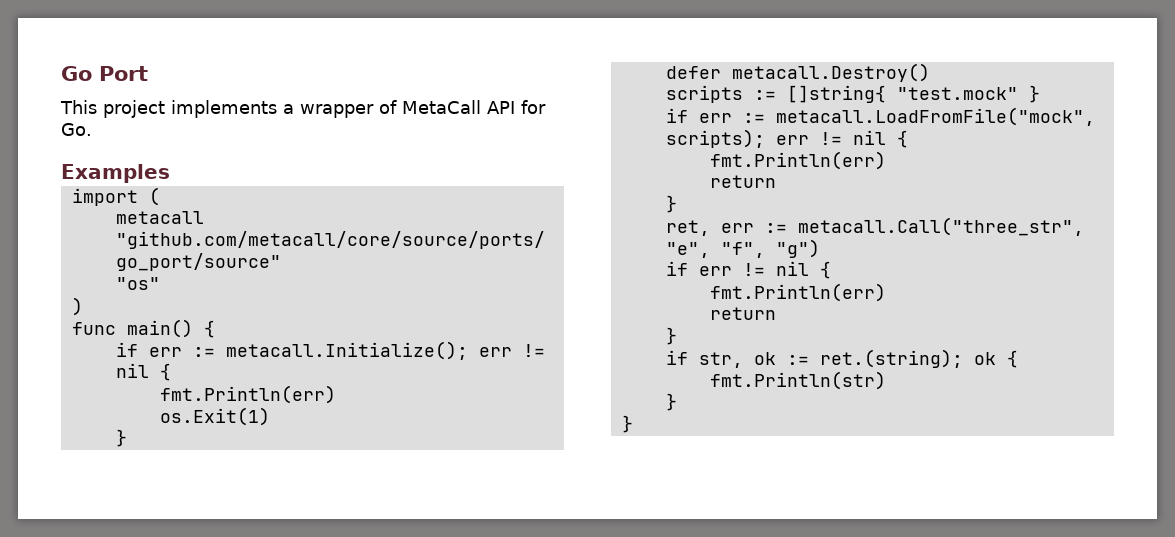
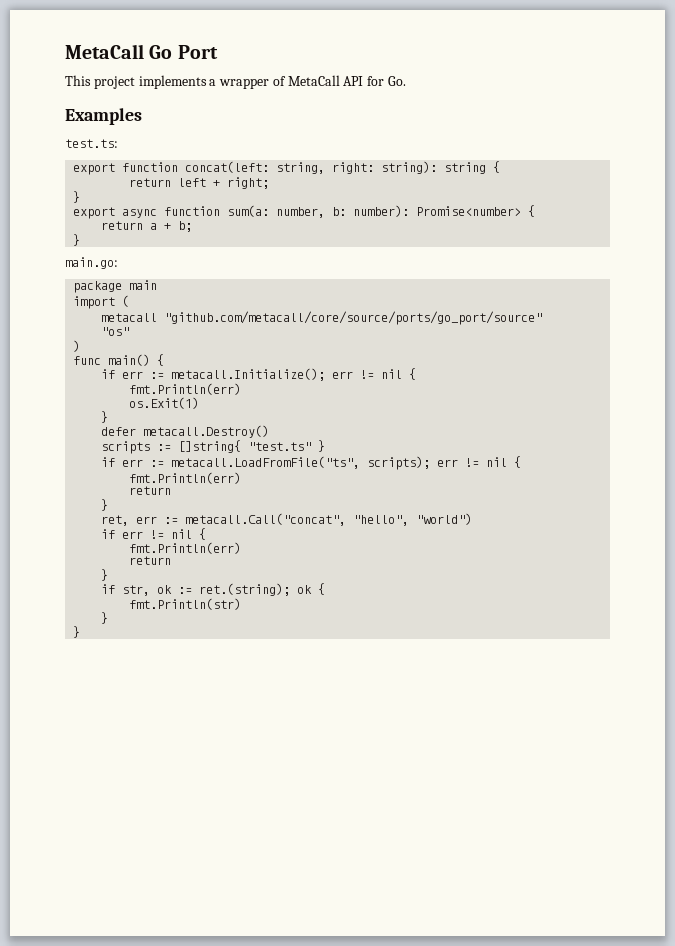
- Go Port
+ MetaCall Go Port
+ test.ts:
+ export function concat(left: string, right: string): string {
+ return left + right;
+ }
+ export async function sum(a: number, b: number): Promise<number> {
+ return a + b;
+ }
+ main.go:
+ package main
- scripts := []string{ "test.mock" }
+ scripts := []string{ "test.ts" }
- if err := metacall.LoadFromFile("mock", scripts); err != nil {
+ if err := metacall.LoadFromFile("ts", scripts); err != nil {
- ret, err := metacall.Call("three_str", "e", "f", "g")
+ ret, err := metacall.Call("concat", "hello", "world")

